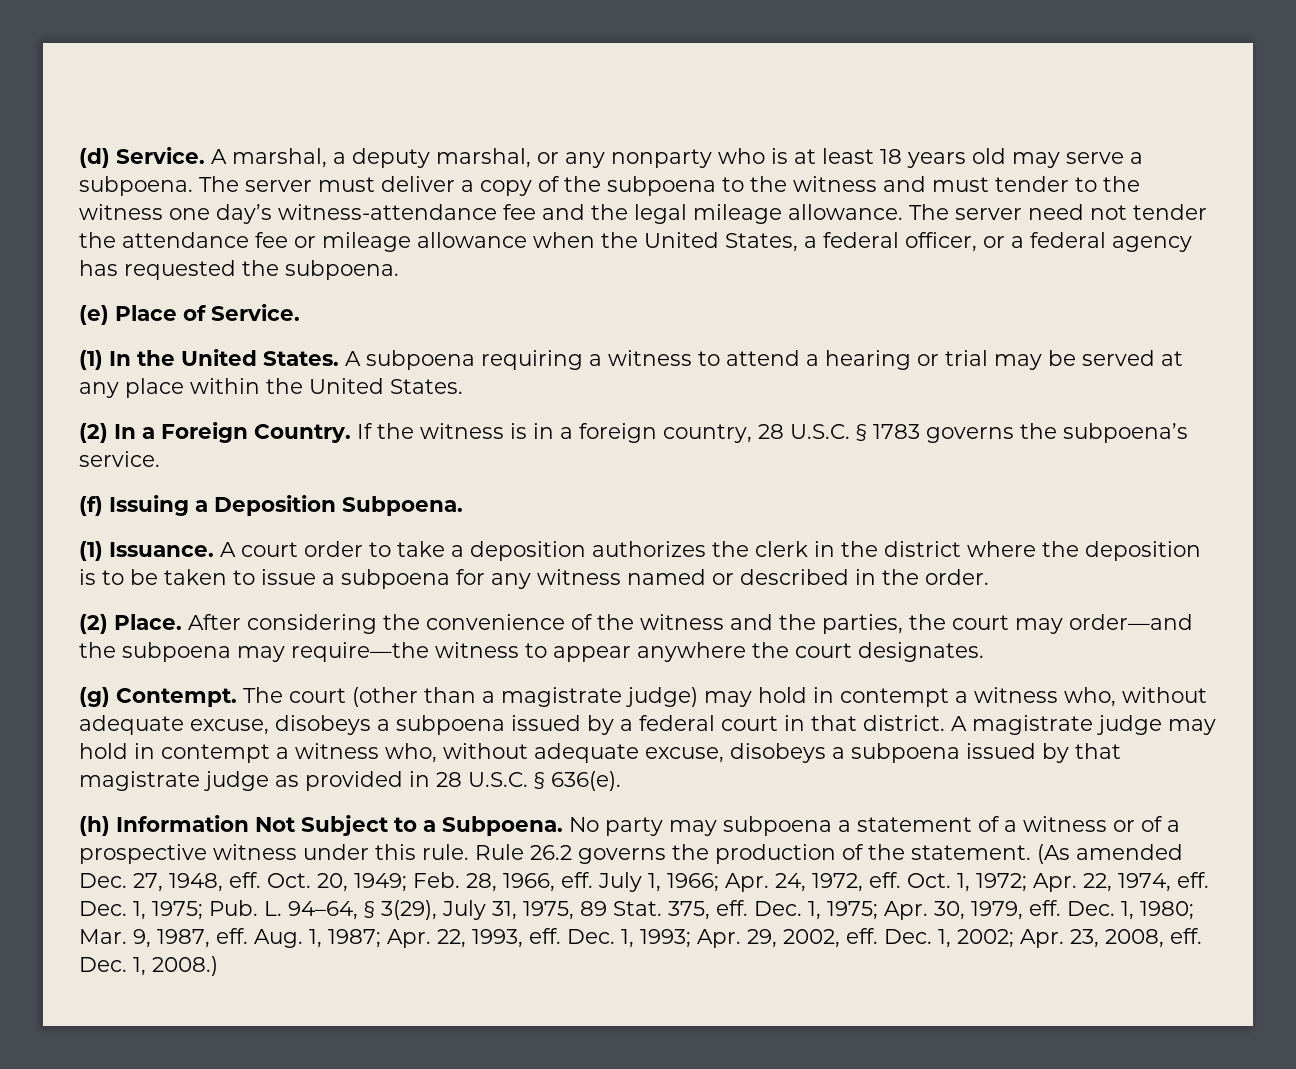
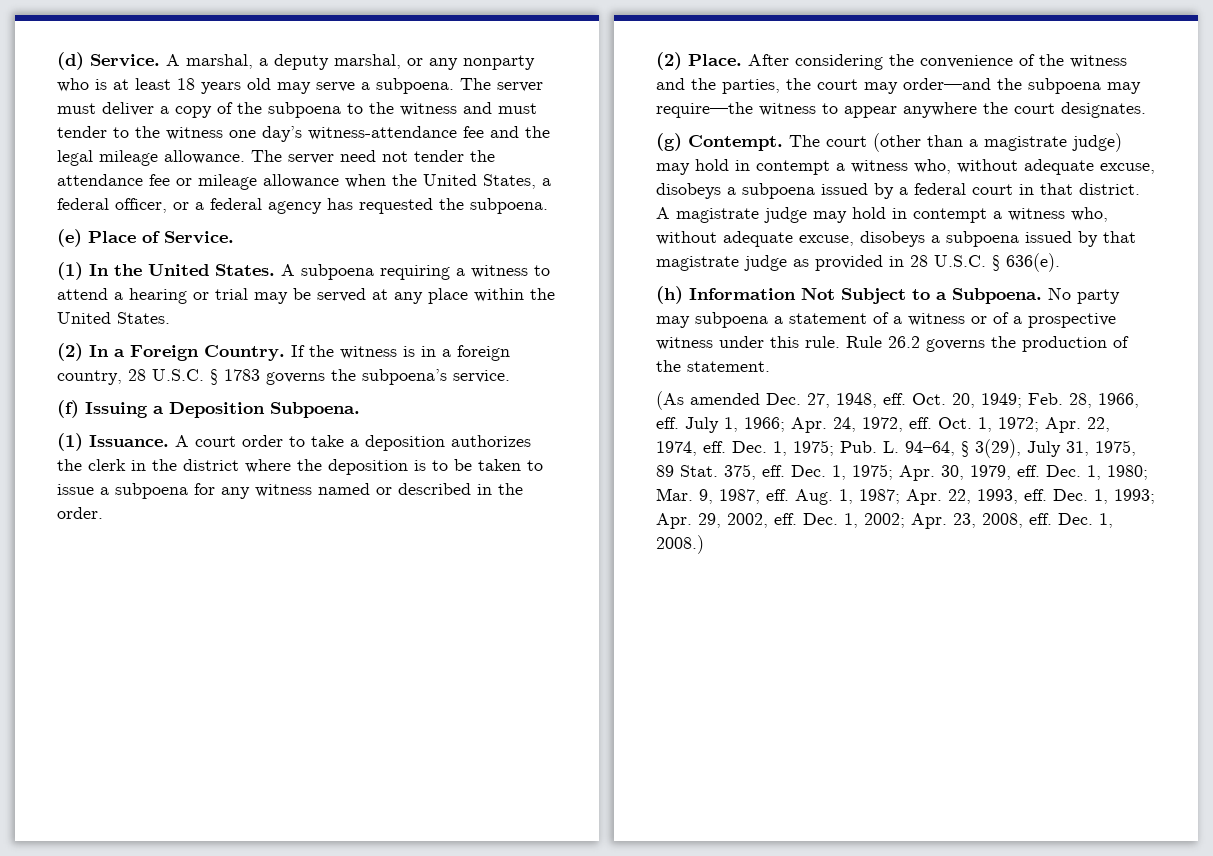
- Rule 26.2 governs the production of the statement. (As amended Dec. 27, 1948, eff.
+ Rule 26.2 governs the production of the statement.
+ (As amended Dec. 27, 1948, eff.

